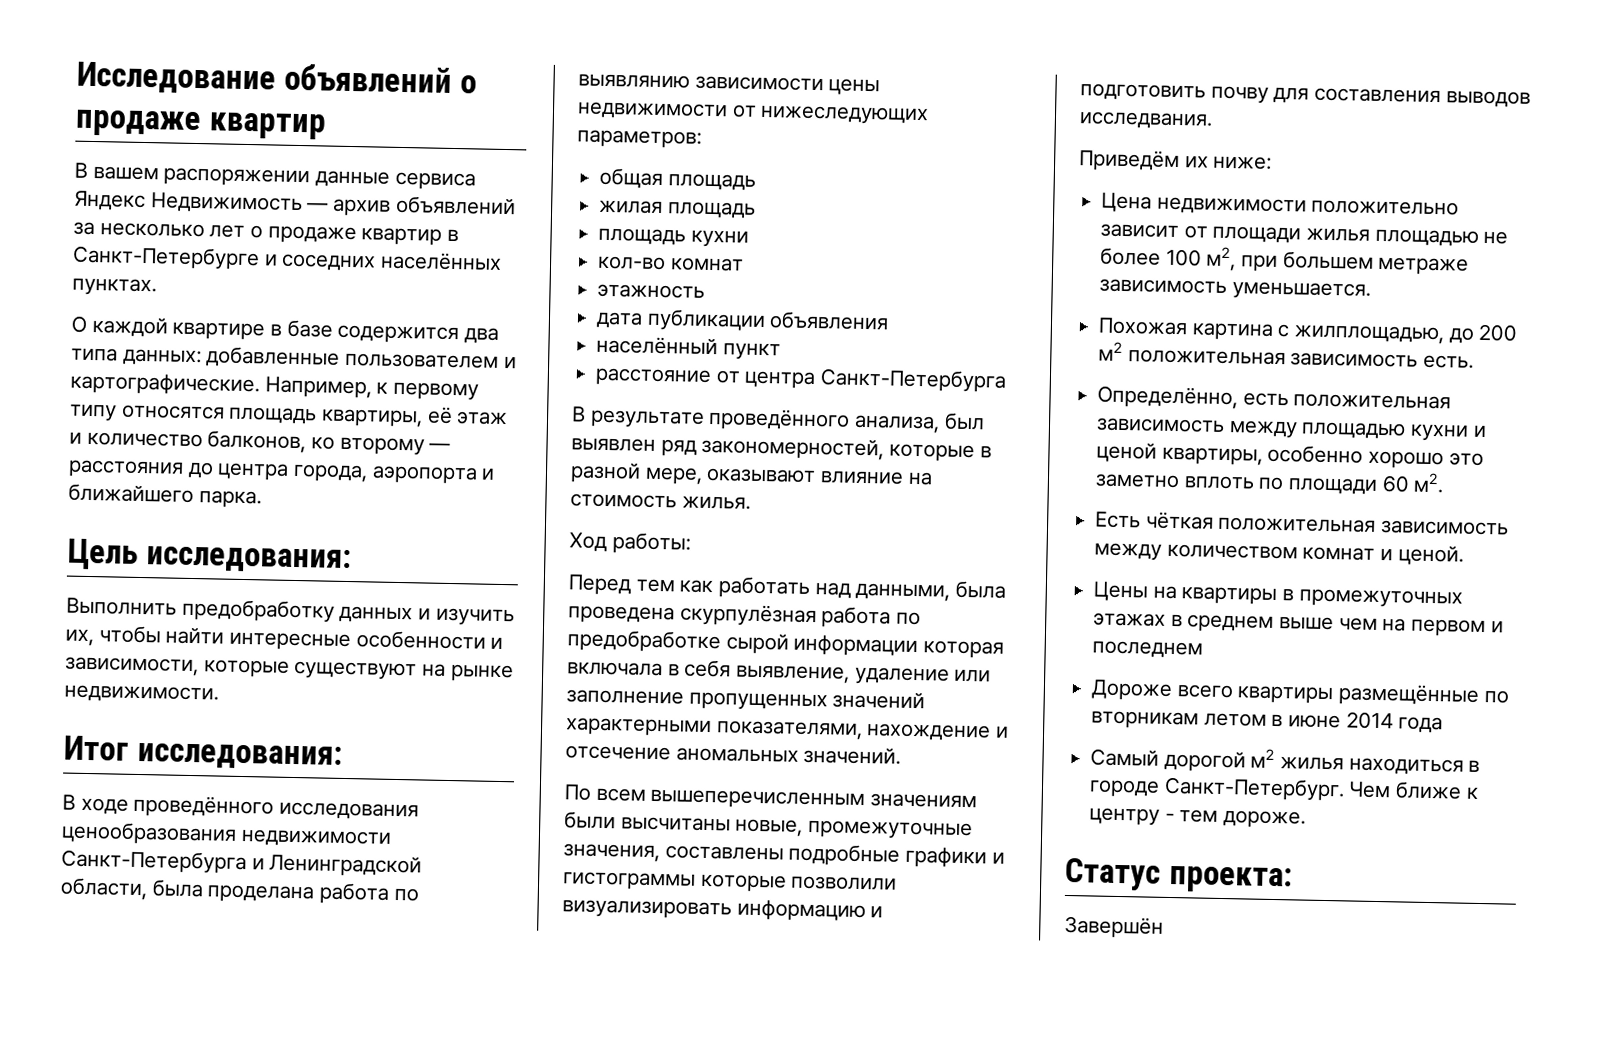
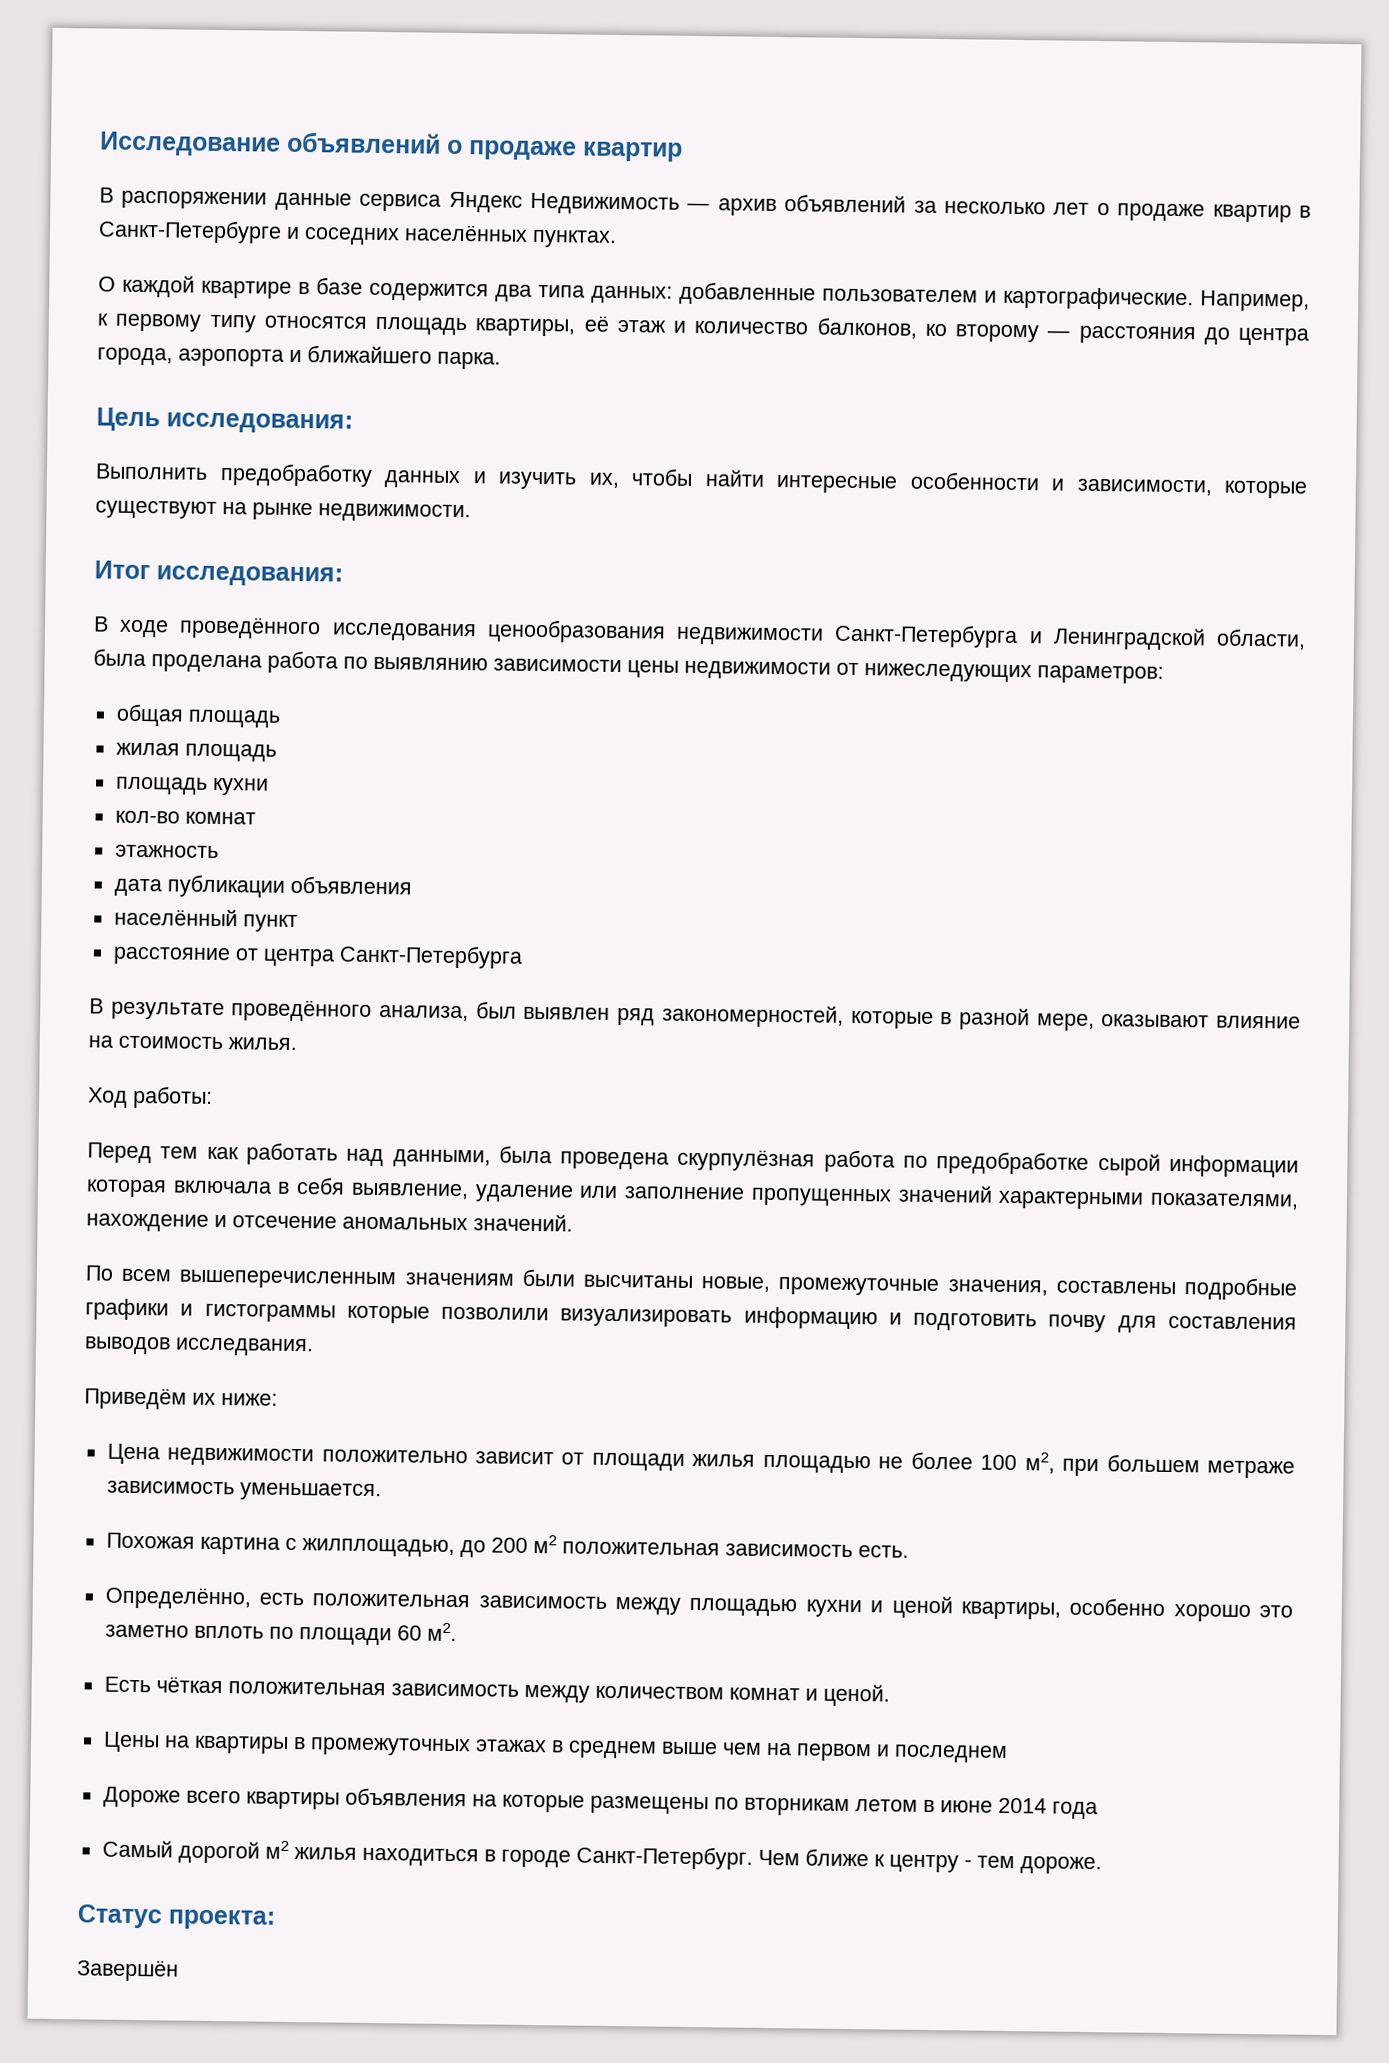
- В вашем распоряжении данные сервиса Яндекс Недвижимость — архив объявлений за несколько лет о продаже квартир в Санкт-Петербурге и соседних населённых пунктах.
+ В распоряжении данные сервиса Яндекс Недвижимость — архив объявлений за несколько лет о продаже квартир в Санкт-Петербурге и соседних населённых пунктах.
- Дороже всего квартиры размещённые по вторникам летом в июне 2014 года
+ Дороже всего квартиры объявления на которые размещены по вторникам летом в июне 2014 года

